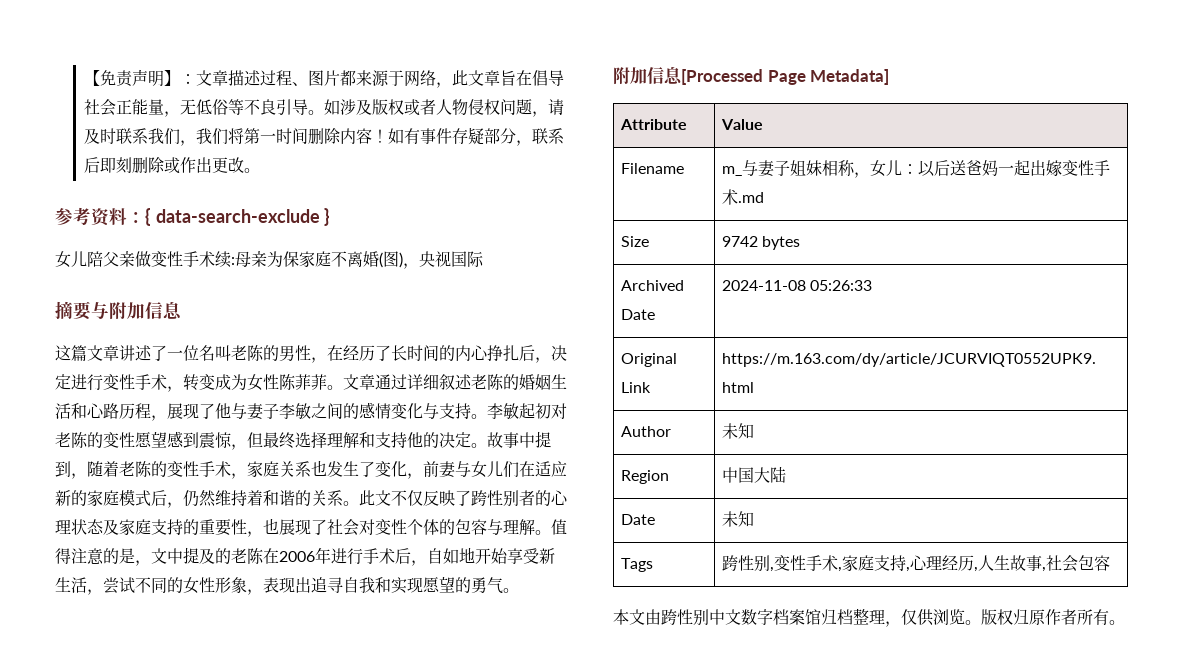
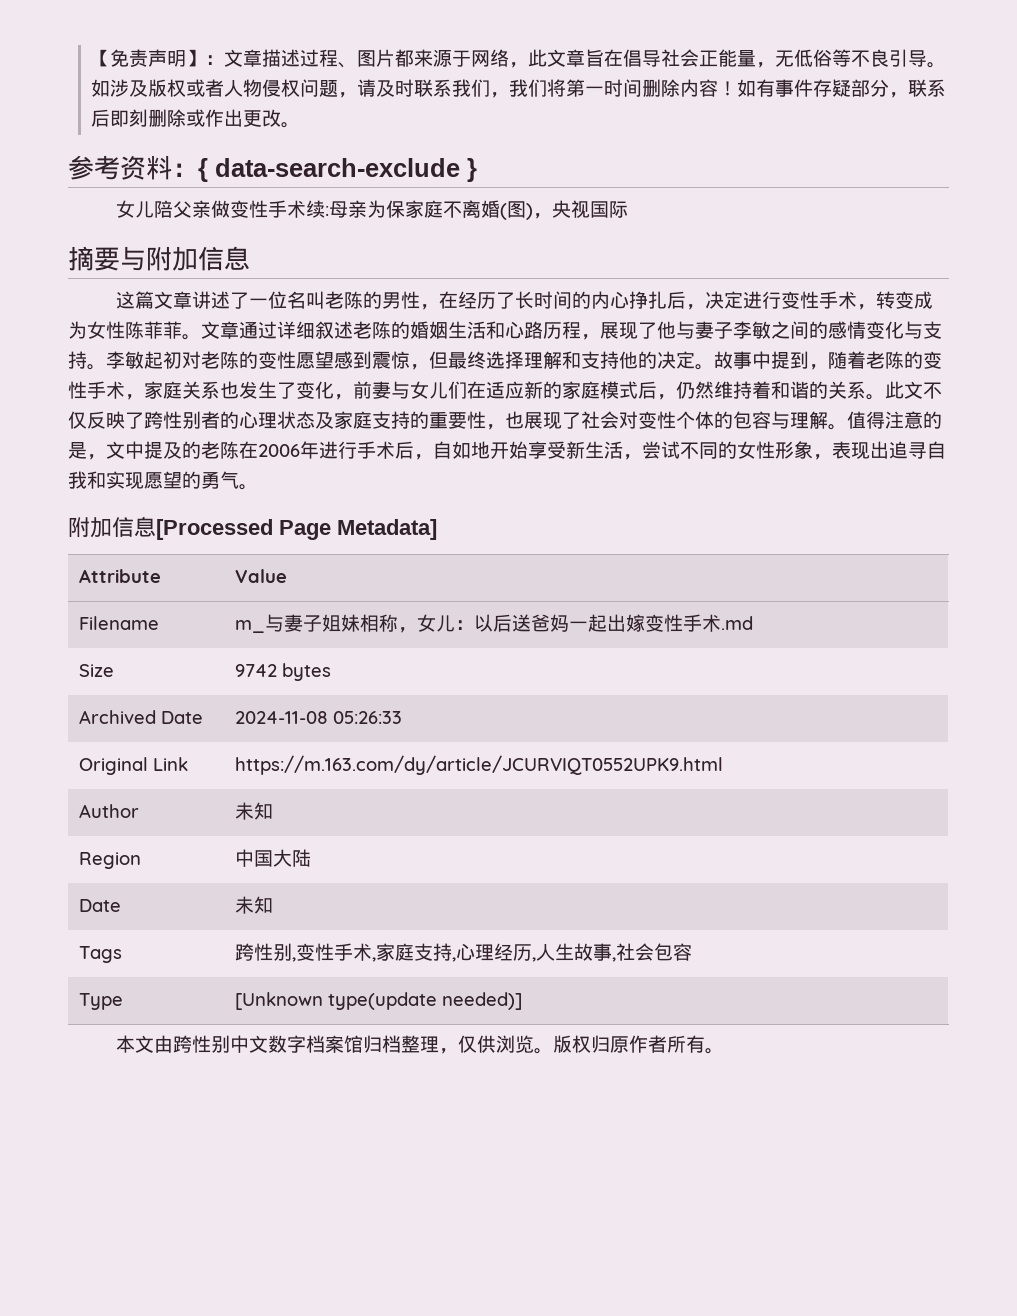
+ Type | [Unknown type(update needed)]

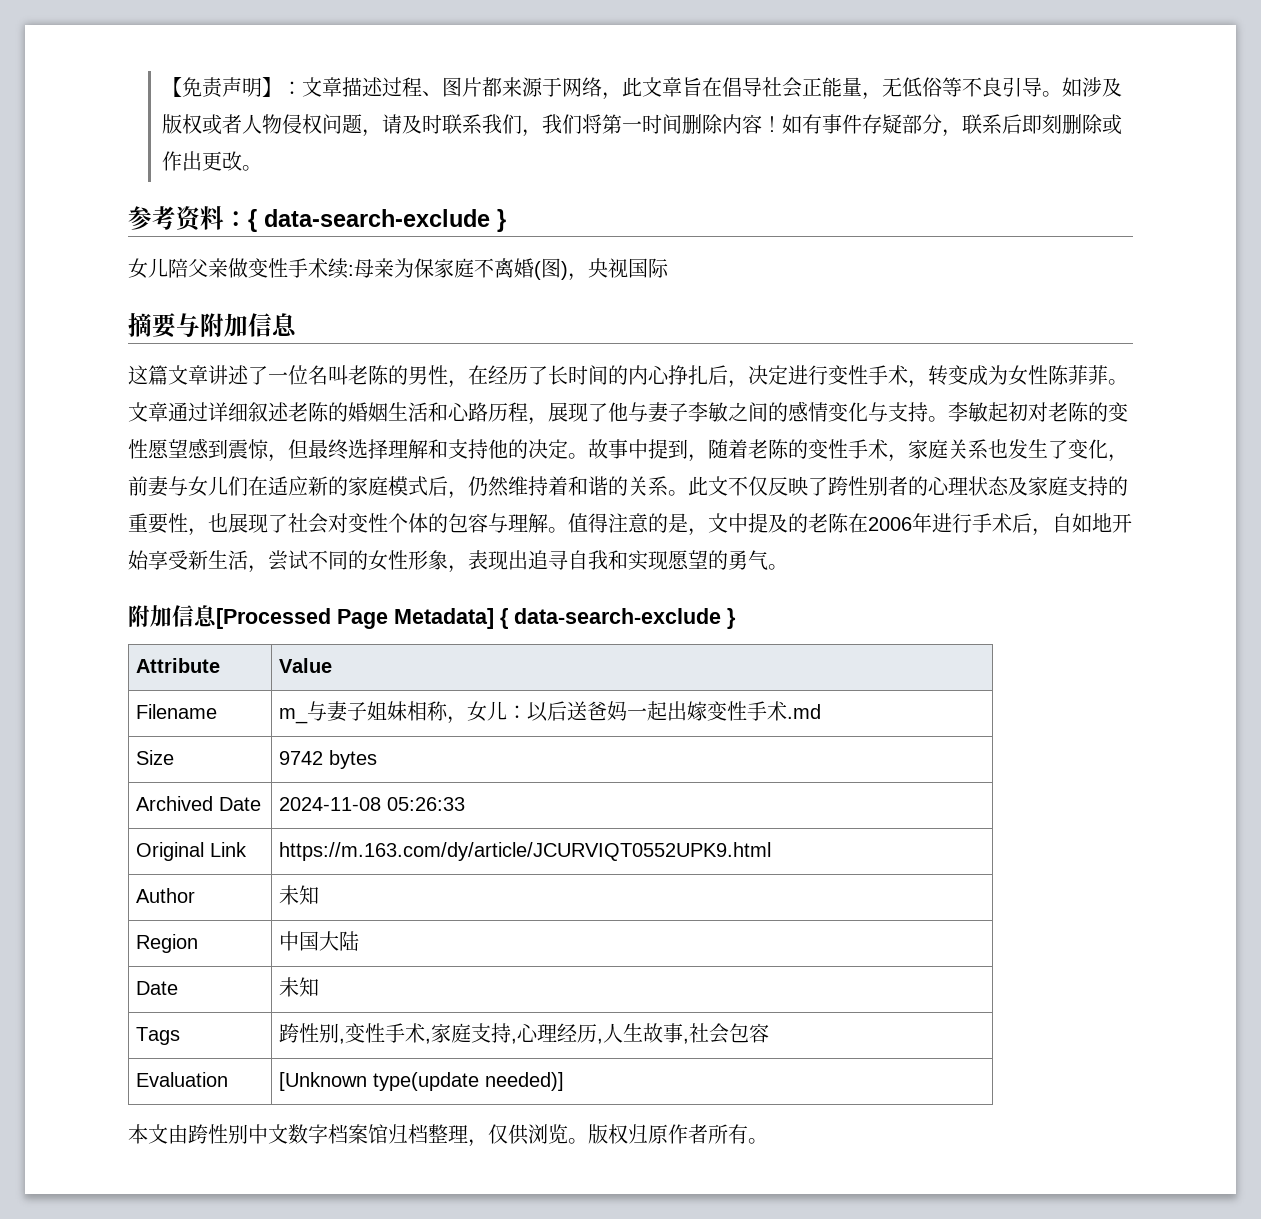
- 附加信息[Processed Page Metadata]
+ 附加信息[Processed Page Metadata] { data-search-exclude }
- Type | [Unknown type(update needed)]
+ Evaluation | [Unknown type(update needed)]

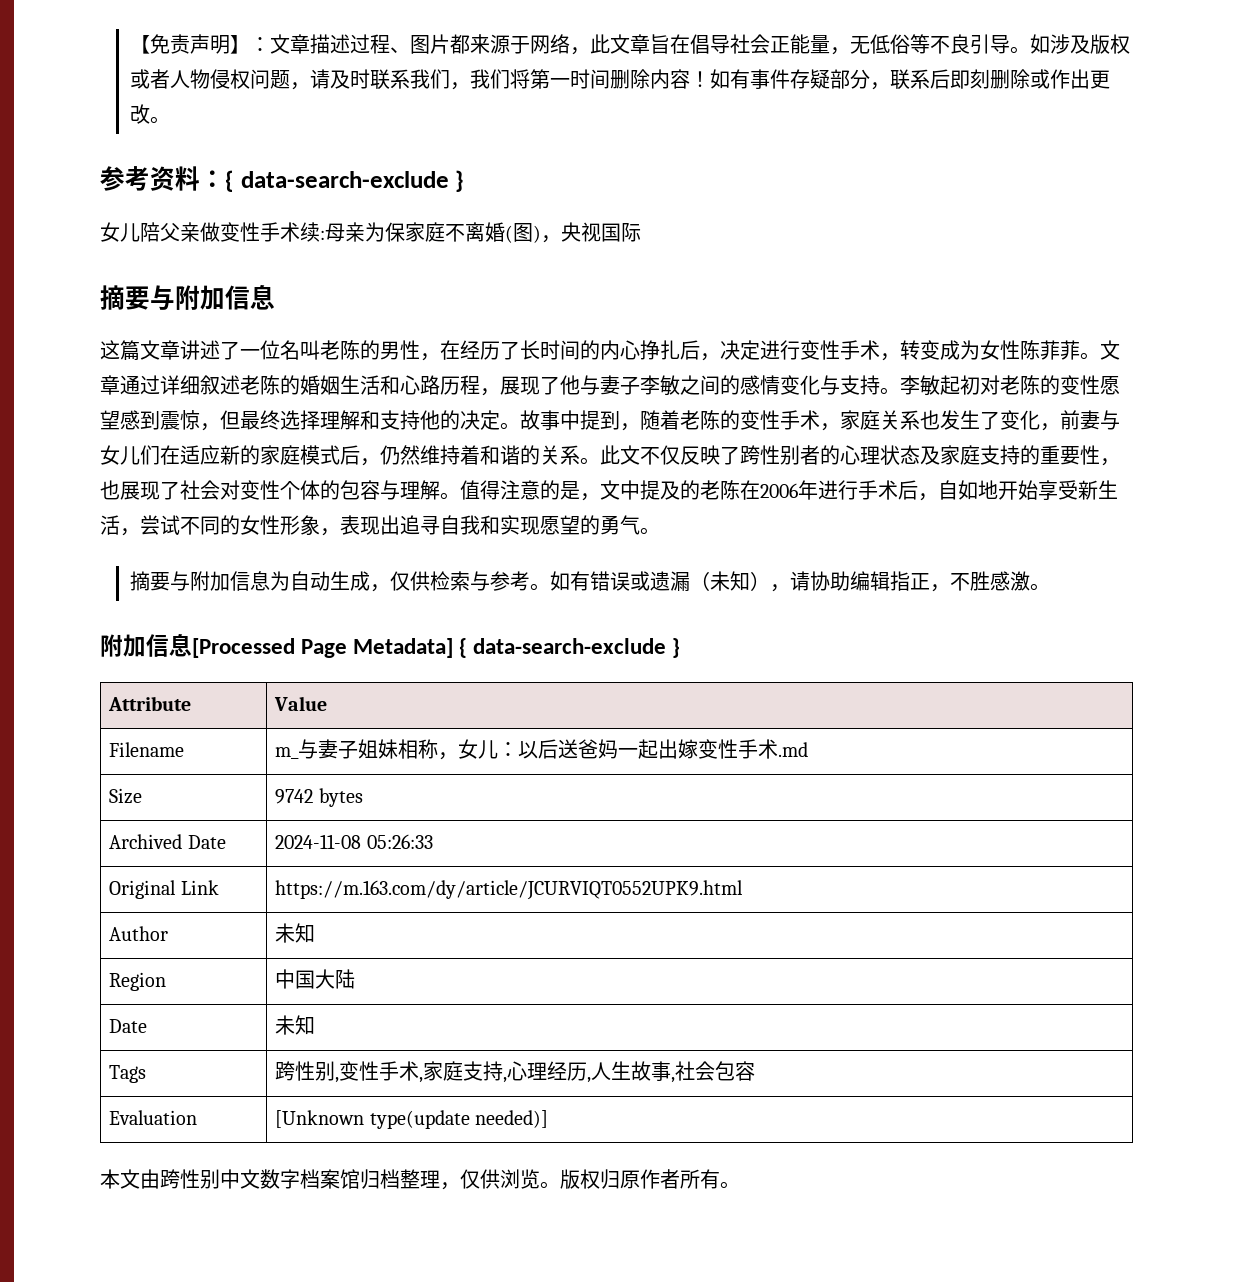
+ 摘要与附加信息为自动生成，仅供检索与参考。如有错误或遗漏（未知），请协助编辑指正，不胜感激。

